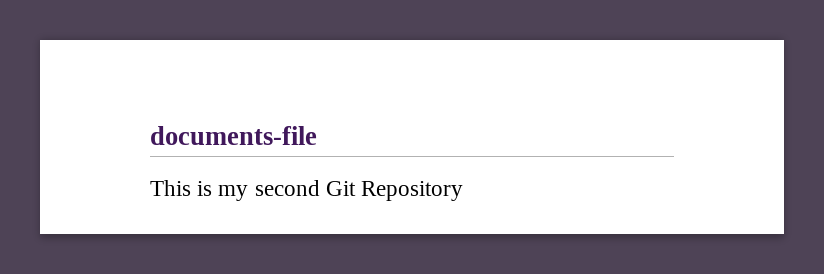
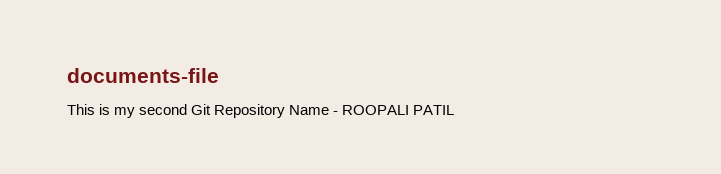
- This is my second Git Repository
+ This is my second Git Repository Name - ROOPALI PATIL

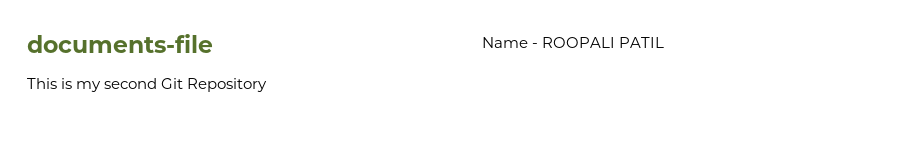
- This is my second Git Repository Name - ROOPALI PATIL
+ This is my second Git Repository
+ Name - ROOPALI PATIL

